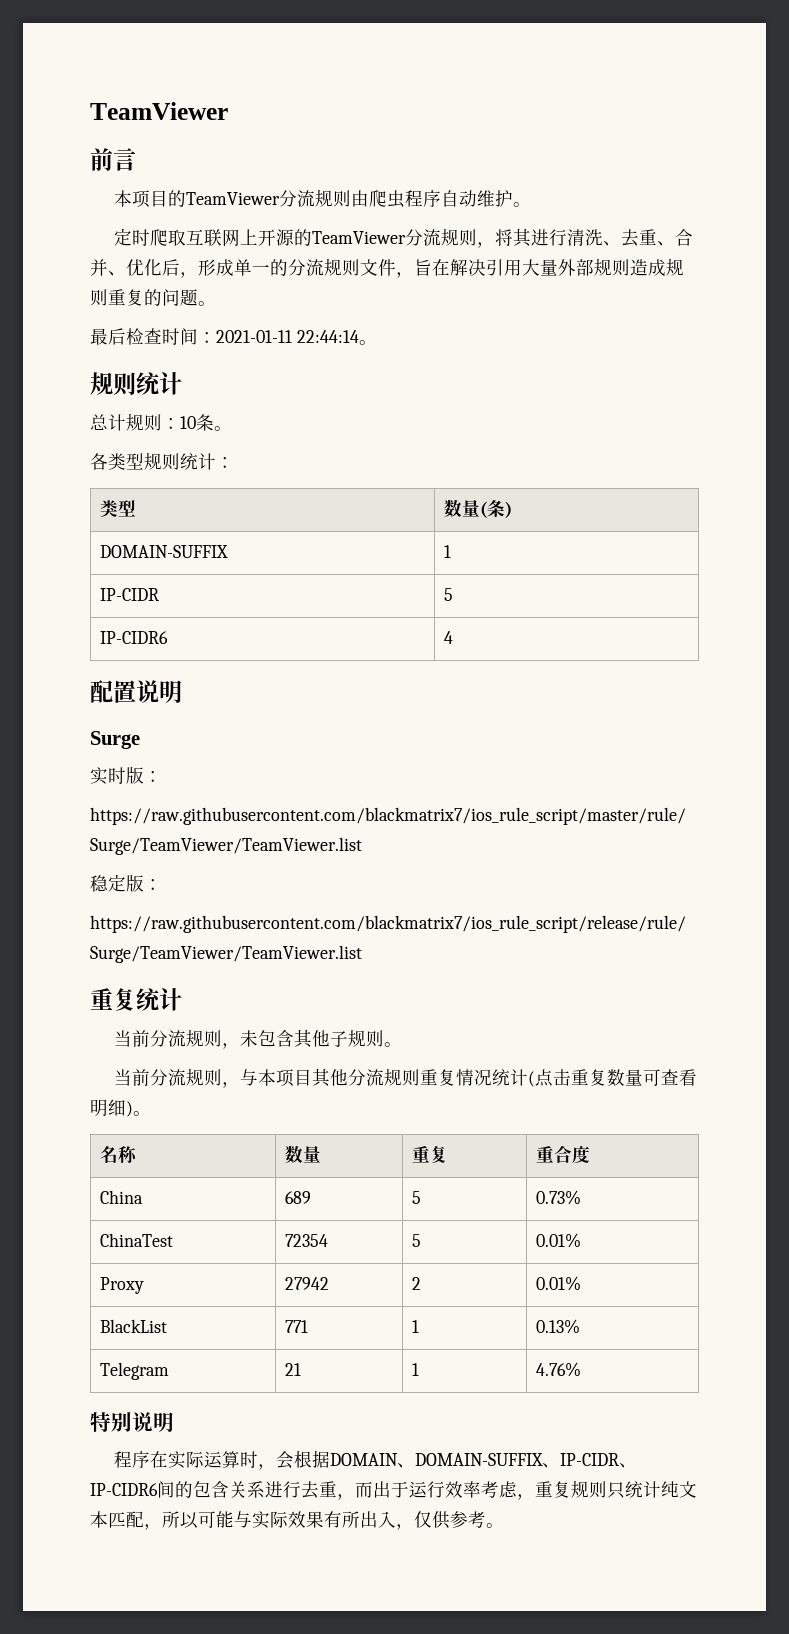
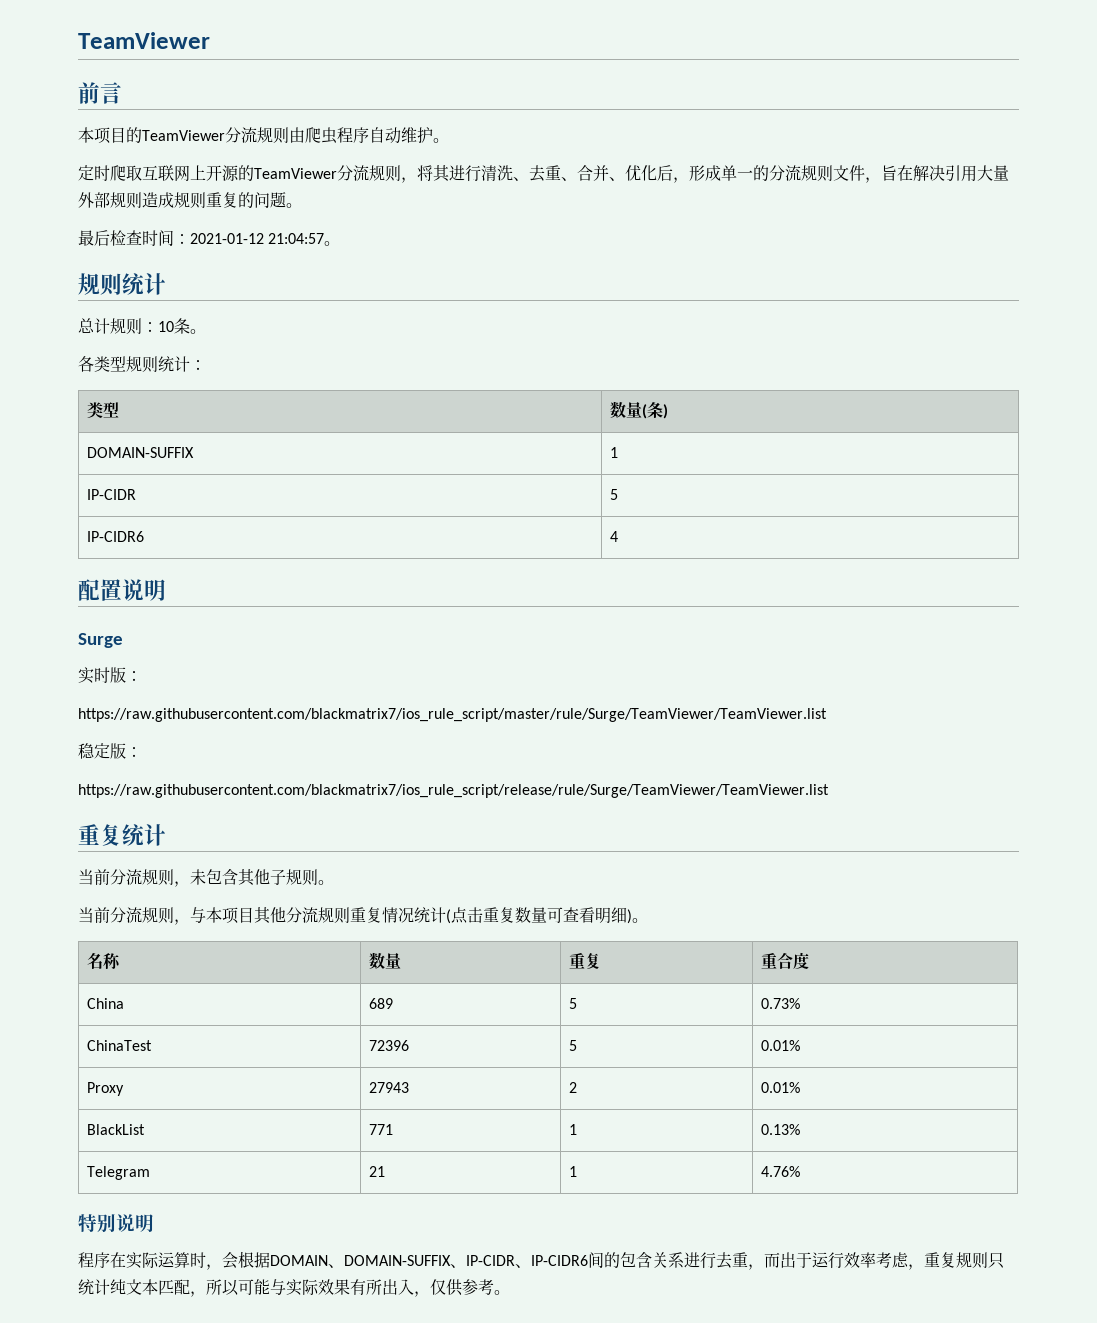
- 最后检查时间：2021-01-11 22:44:14。
+ 最后检查时间：2021-01-12 21:04:57。
- ChinaTest | 72354 | 5 | 0.01%
+ ChinaTest | 72396 | 5 | 0.01%
- Proxy | 27942 | 2 | 0.01%
+ Proxy | 27943 | 2 | 0.01%

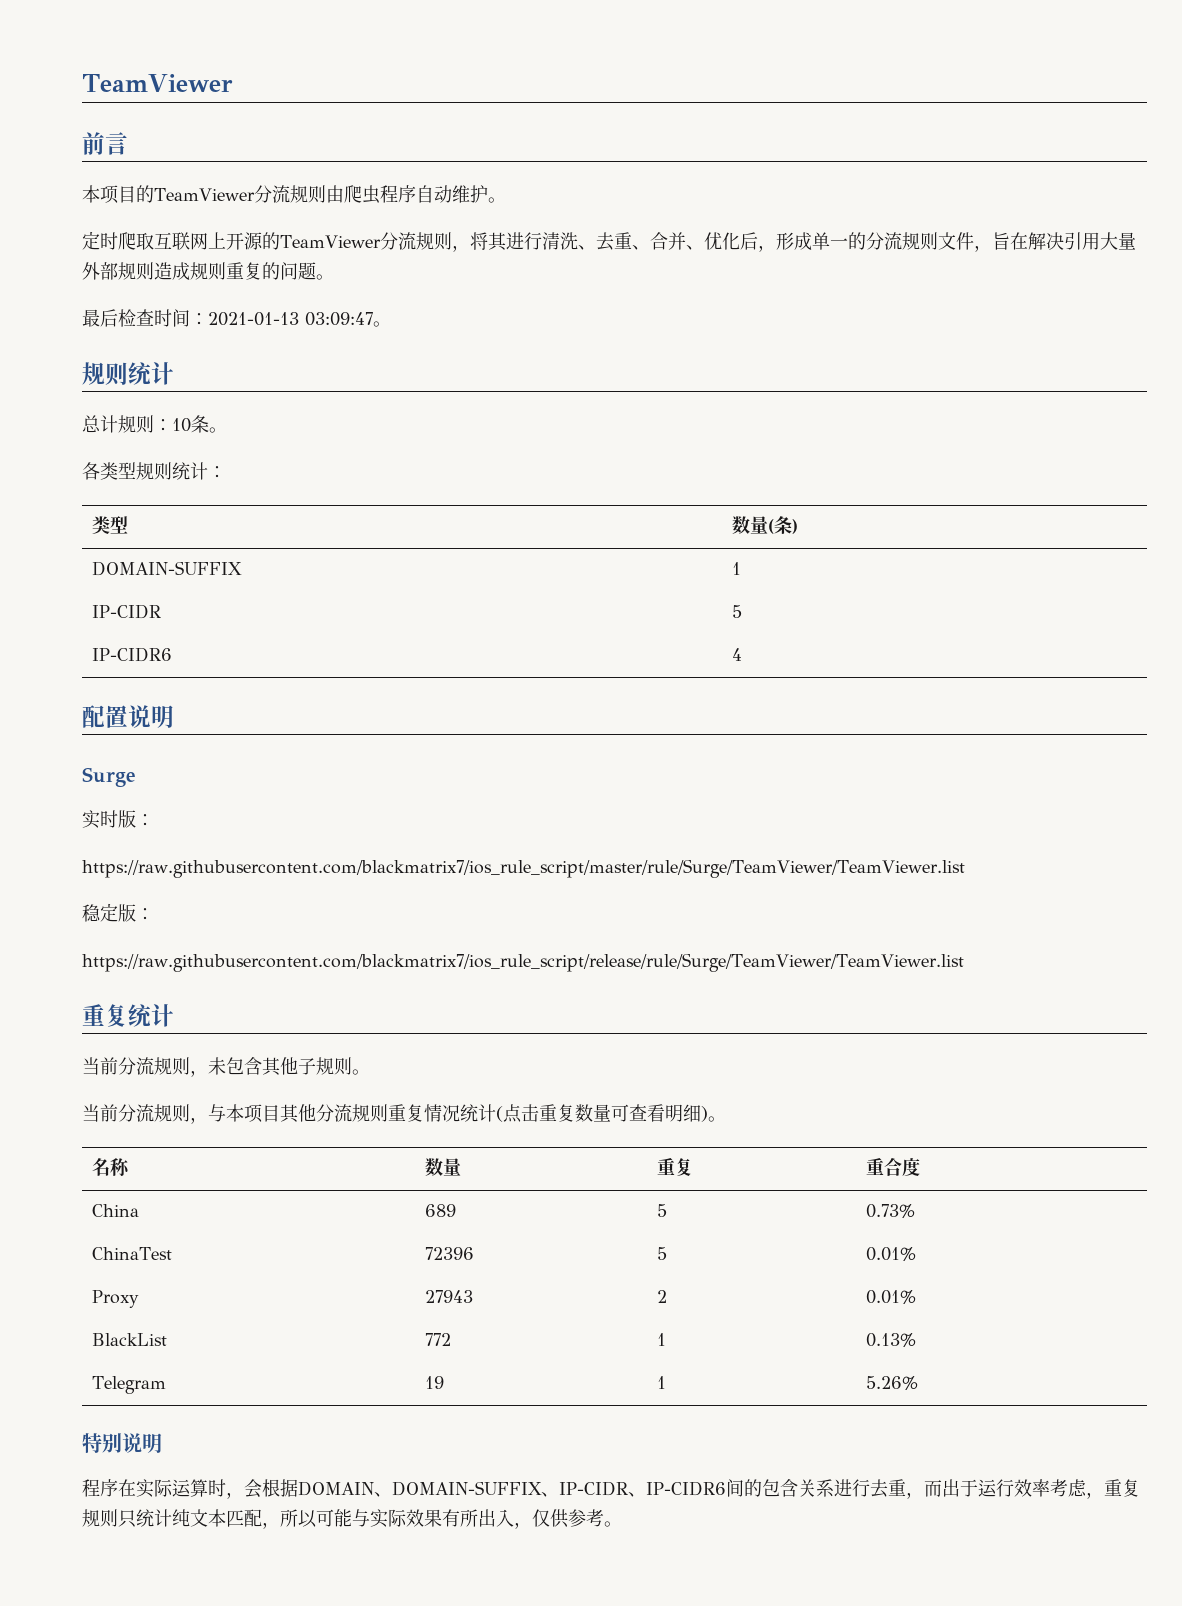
- 最后检查时间：2021-01-12 21:04:57。
+ 最后检查时间：2021-01-13 03:09:47。
- BlackList | 771 | 1 | 0.13%
+ BlackList | 772 | 1 | 0.13%
- Telegram | 21 | 1 | 4.76%
+ Telegram | 19 | 1 | 5.26%

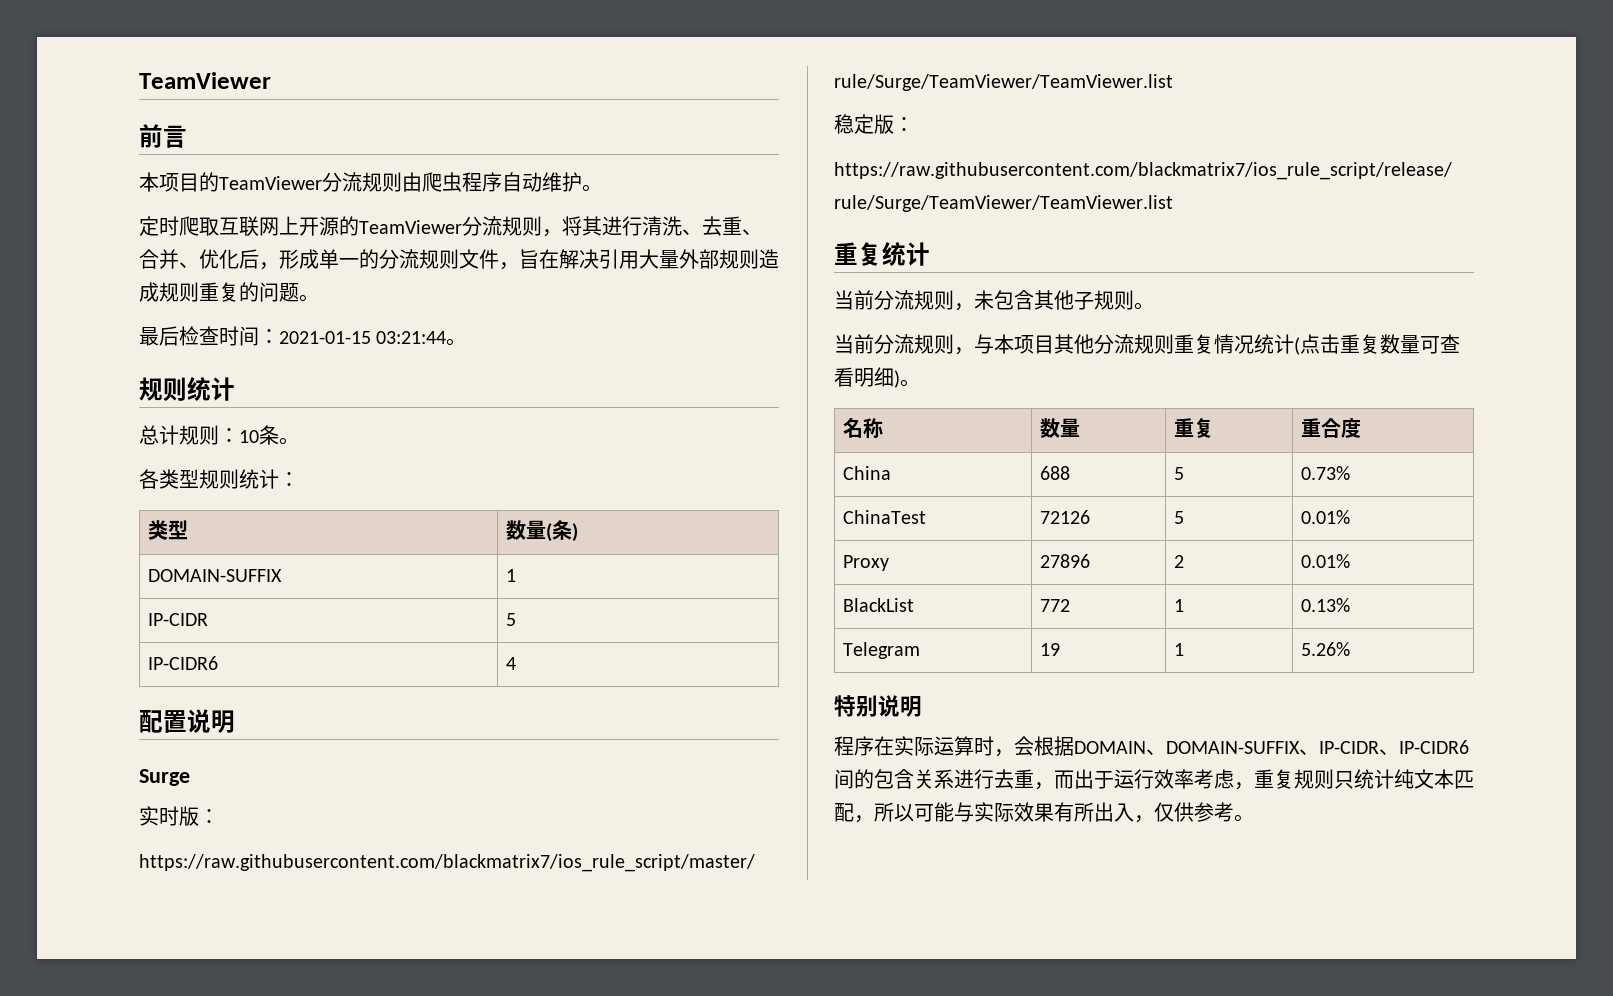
- 最后检查时间：2021-01-13 03:09:47。
+ 最后检查时间：2021-01-15 03:21:44。
- China | 689 | 5 | 0.73%
+ China | 688 | 5 | 0.73%
- ChinaTest | 72396 | 5 | 0.01%
+ ChinaTest | 72126 | 5 | 0.01%
- Proxy | 27943 | 2 | 0.01%
+ Proxy | 27896 | 2 | 0.01%

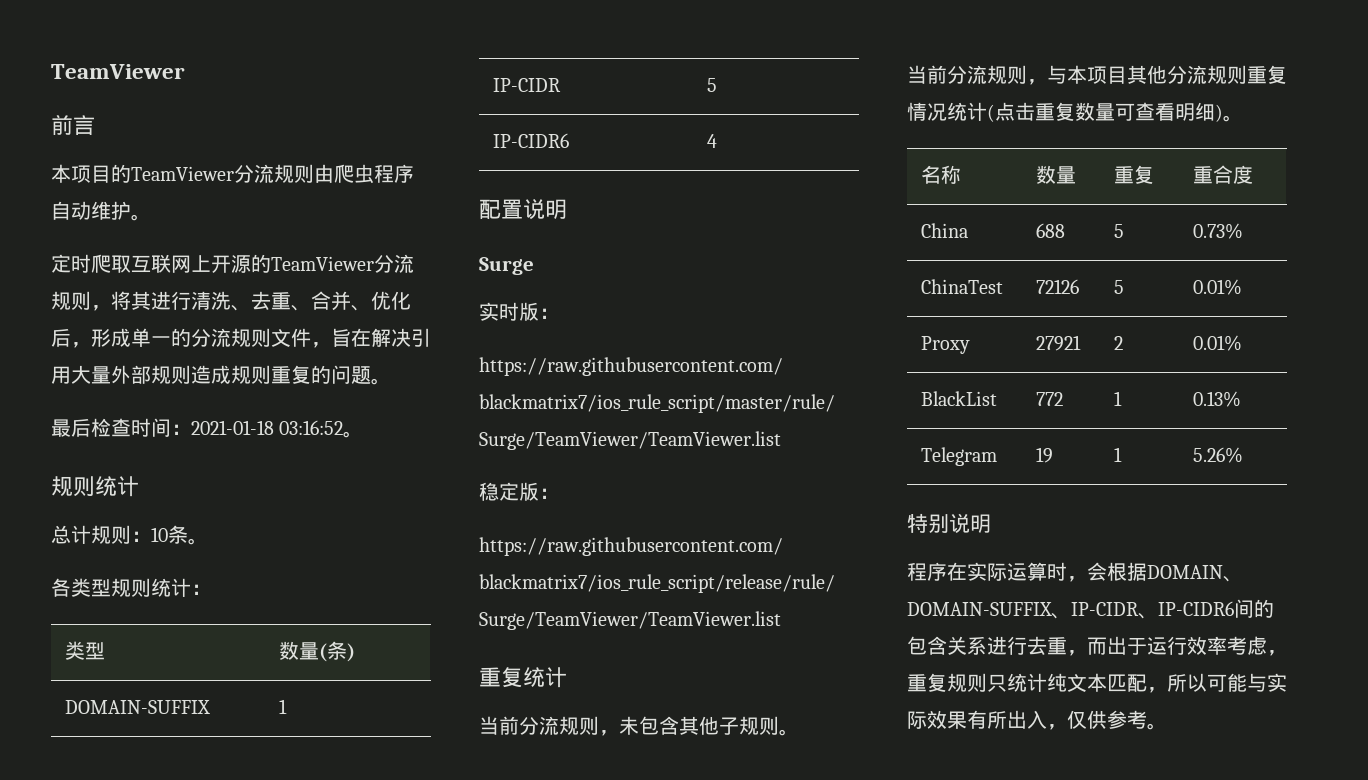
- 最后检查时间：2021-01-15 03:21:44。
+ 最后检查时间：2021-01-18 03:16:52。
- Proxy | 27896 | 2 | 0.01%
+ Proxy | 27921 | 2 | 0.01%

